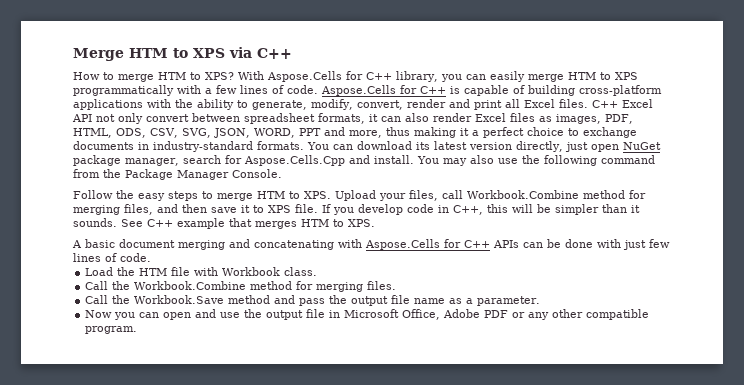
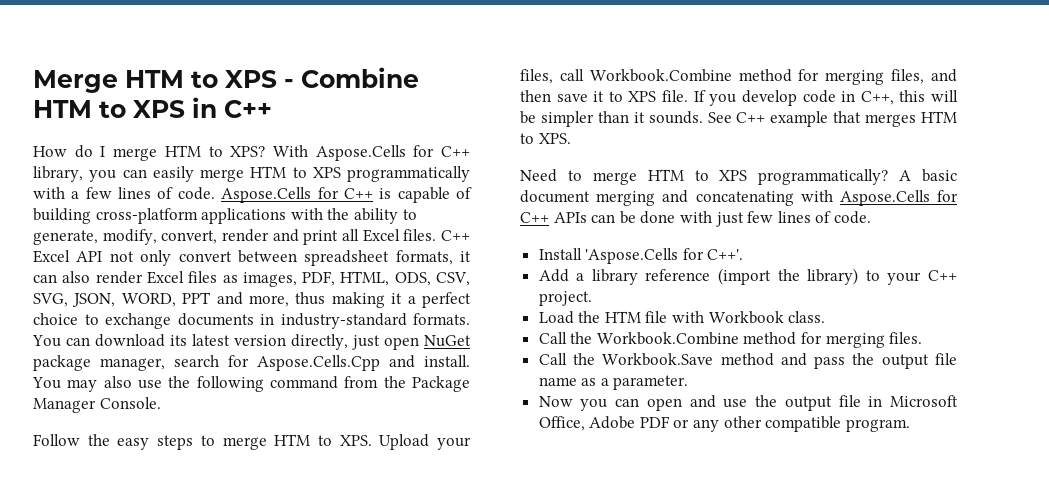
- Merge HTM to XPS via C++
+ Merge HTM to XPS - Combine HTM to XPS in C++
- How to merge HTM to XPS?
+ How do I merge HTM to XPS?
+ Need to merge HTM to XPS programmatically?
+ Install 'Aspose.Cells for C++'.
+ Add a library reference (import the library) to your C++ project.

